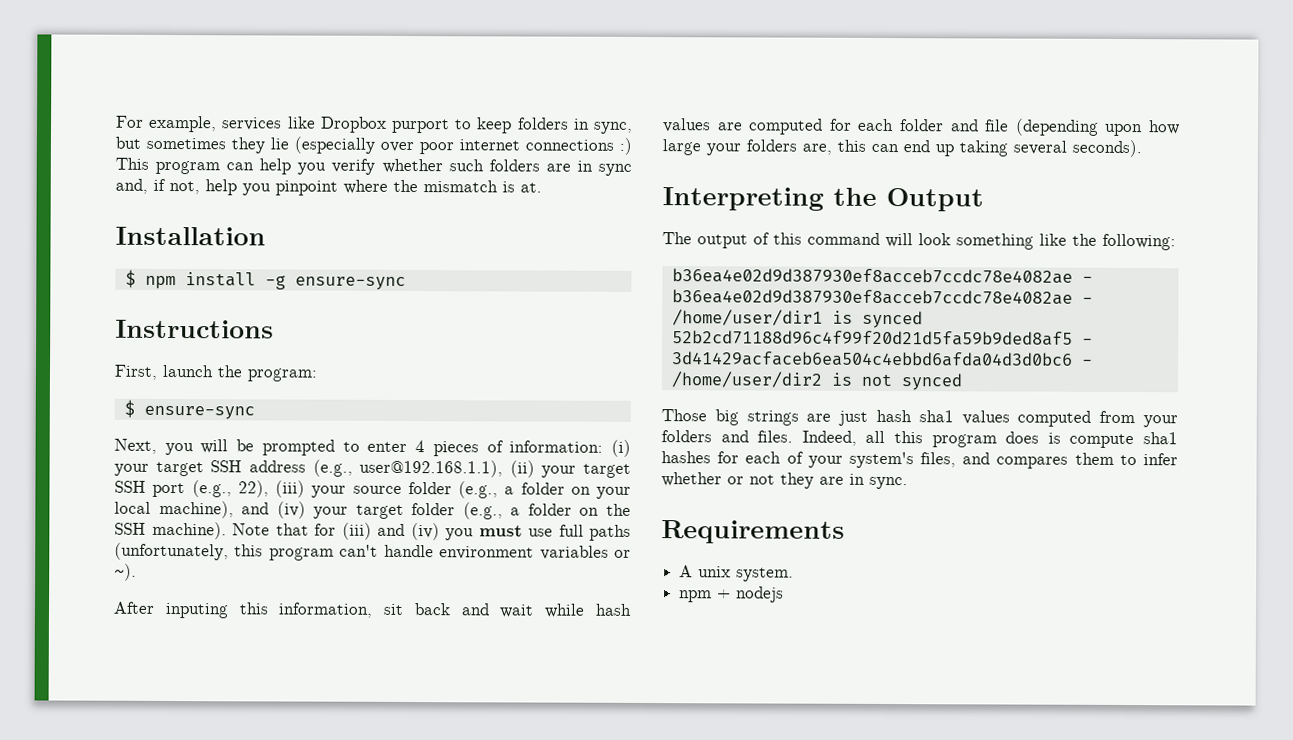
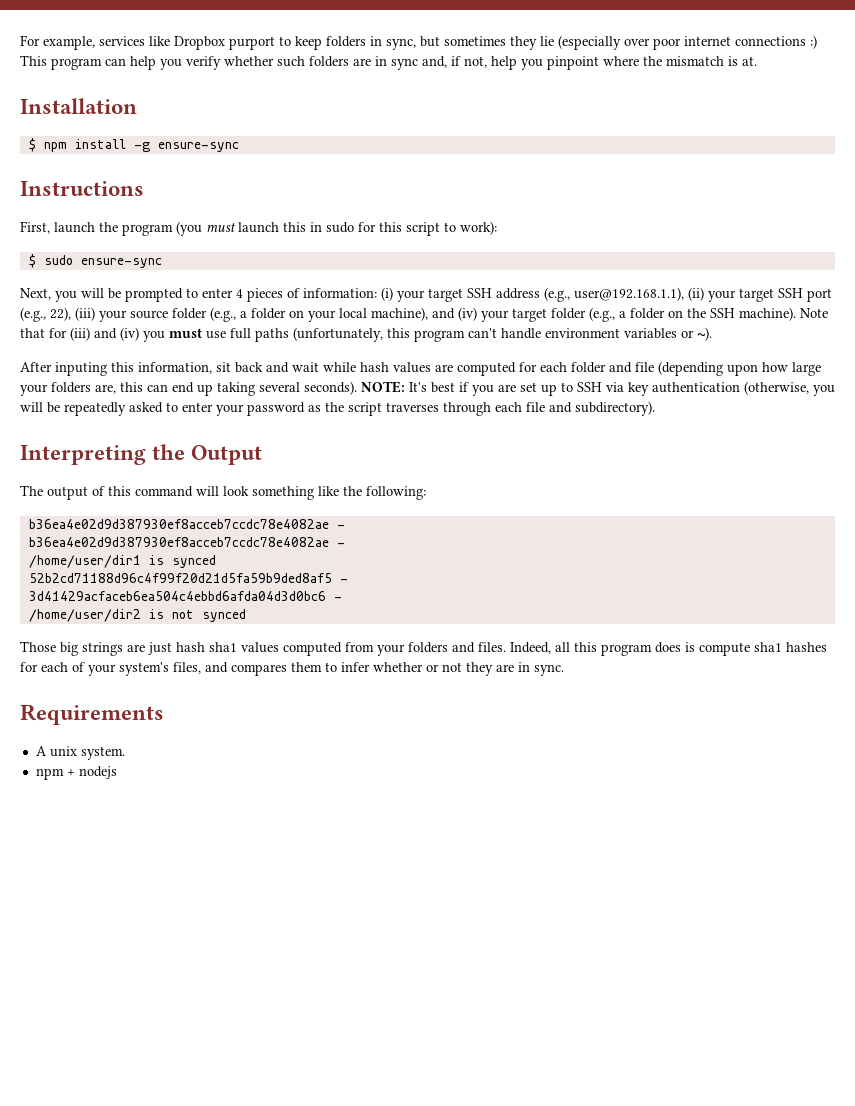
- First, launch the program:
- $ ensure-sync
+ First, launch the program (you must launch this in sudo for this script to work):
+ $ sudo ensure-sync
+ NOTE: It's best if you are set up to SSH via key authentication (otherwise, you will be repeatedly asked to enter your password as the script traverses through each file and subdirectory).

